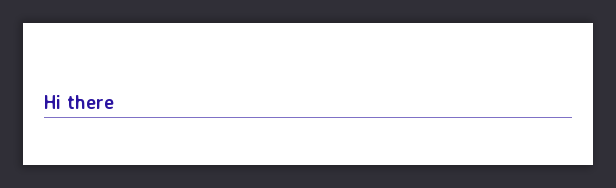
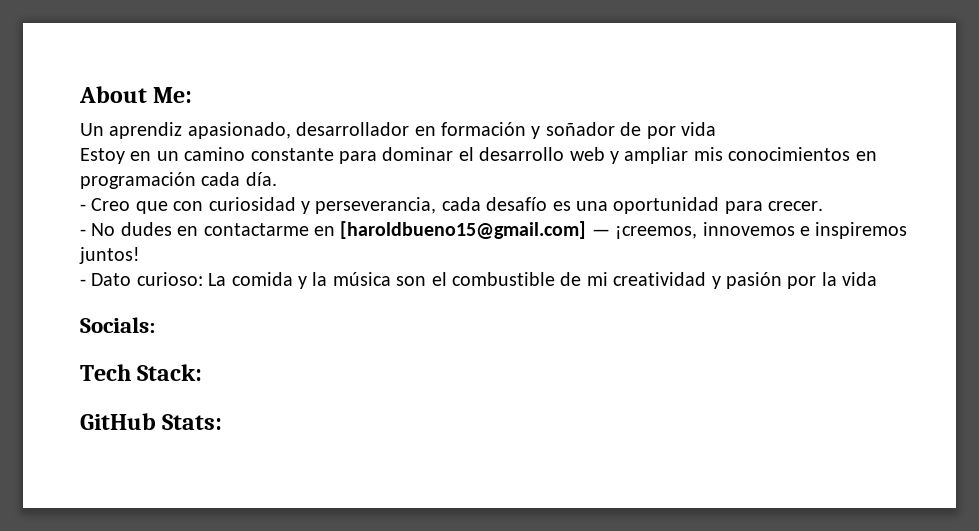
- Hi there
+ About Me:
+ Un aprendiz apasionado, desarrollador en formación y soñador de por vida
+ Estoy en un camino constante para dominar el desarrollo web y ampliar mis conocimientos en programación cada día.
+ - Creo que con curiosidad y perseverancia, cada desafío es una oportunidad para crecer.
+ - No dudes en contactarme en [haroldbueno15@gmail.com] — ¡creemos, innovemos e inspiremos juntos!
+ - Dato curioso: La comida y la música son el combustible de mi creatividad y pasión por la vida
+ Socials:
+ Tech Stack:
+ GitHub Stats:

